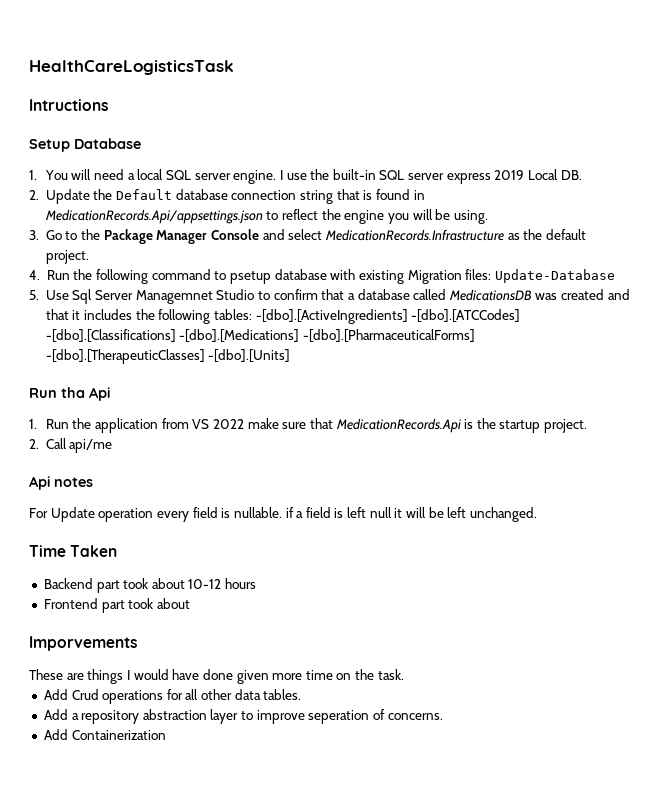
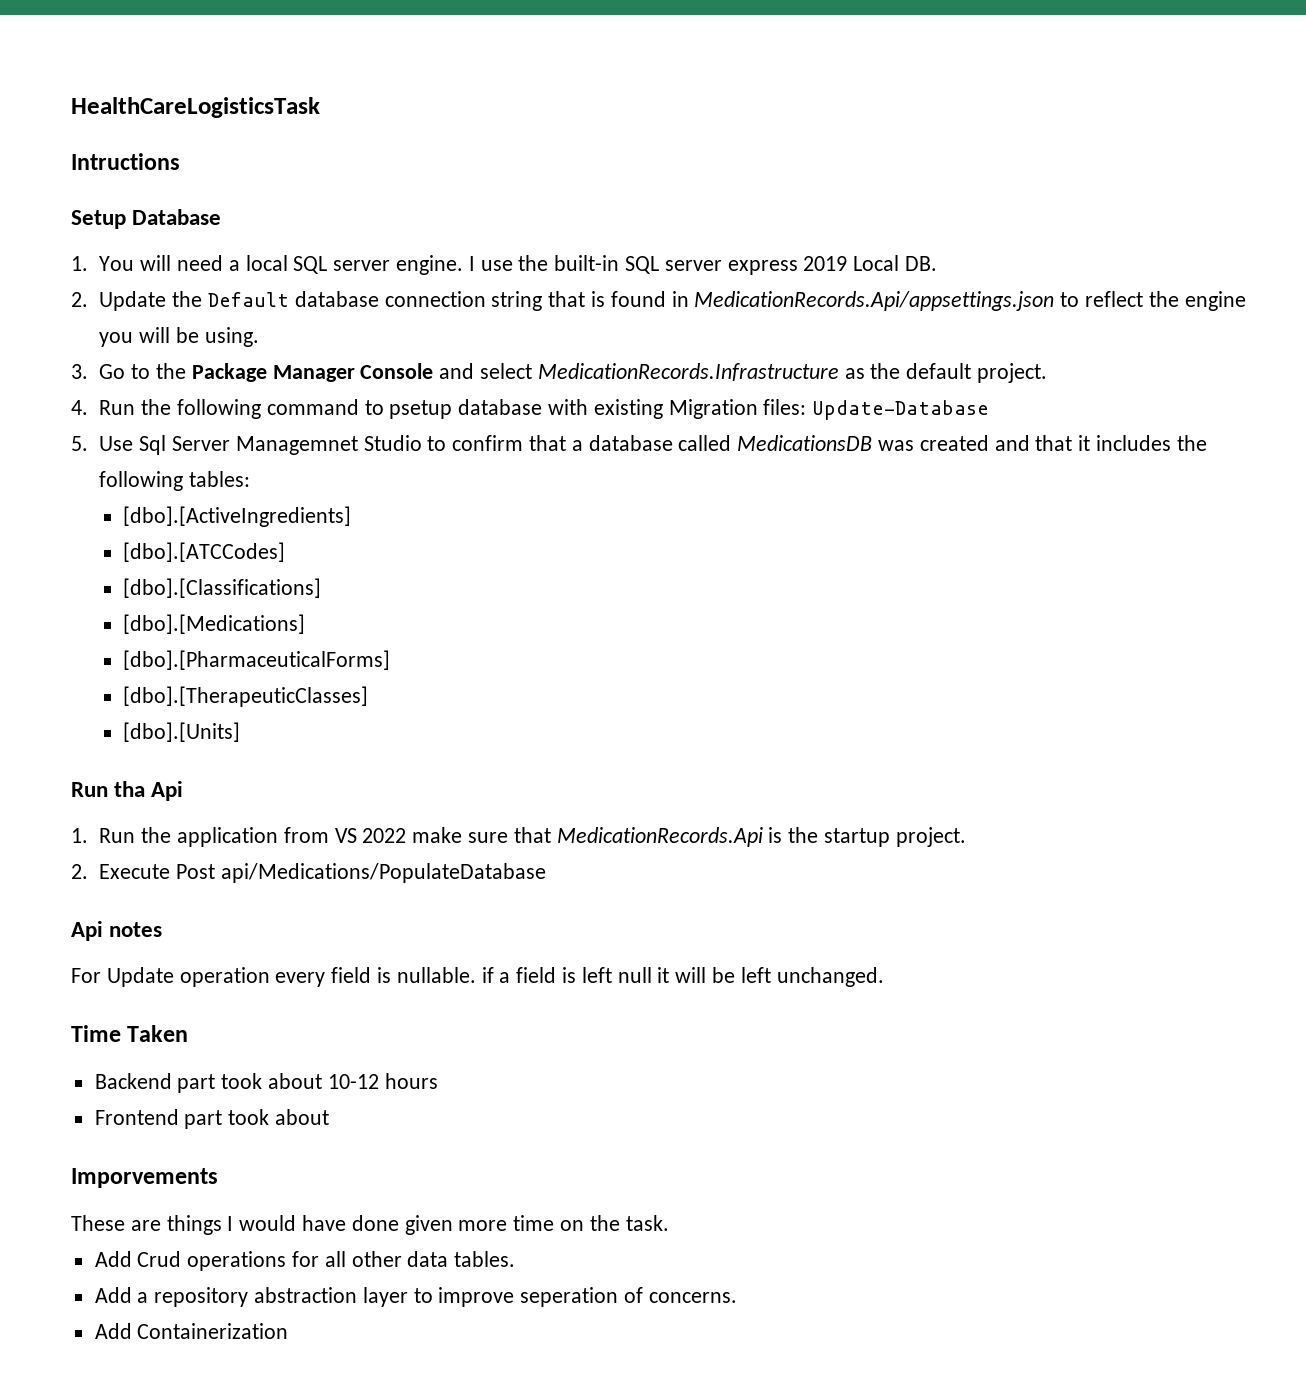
- 5. Use Sql Server Managemnet Studio to confirm that a database called MedicationsDB was created and that it includes the following tables: -[dbo].[ActiveIngredients] -[dbo].[ATCCodes] -[dbo].[Classifications] -[dbo].[Medications] -[dbo].[PharmaceuticalForms] -[dbo].[TherapeuticClasses] -[dbo].[Units]
+ 5. Use Sql Server Managemnet Studio to confirm that a database called MedicationsDB was created and that it includes the following tables:
+ [dbo].[ActiveIngredients]
+ [dbo].[ATCCodes]
+ [dbo].[Classifications]
+ [dbo].[Medications]
+ [dbo].[PharmaceuticalForms]
+ [dbo].[TherapeuticClasses]
+ [dbo].[Units]
- 2. Call api/me
+ 2. Execute Post api/Medications/PopulateDatabase

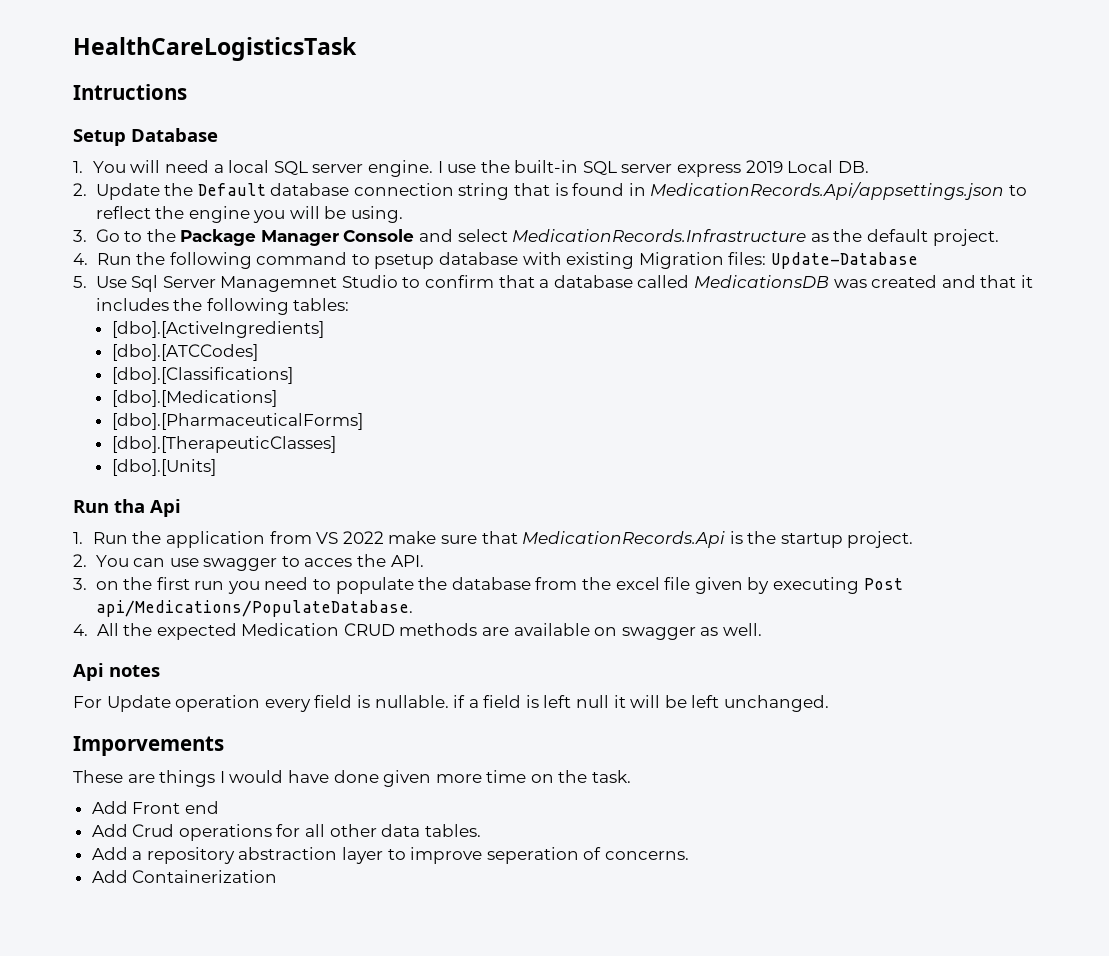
- 2. Execute Post api/Medications/PopulateDatabase
+ 2. You can use swagger to acces the API.
+ 3. on the first run you need to populate the database from the excel file given by executing Post api/Medications/PopulateDatabase.
+ 4. All the expected Medication CRUD methods are available on swagger as well.
- Time Taken
- Backend part took about 10-12 hours
- Frontend part took about
+ Add Front end

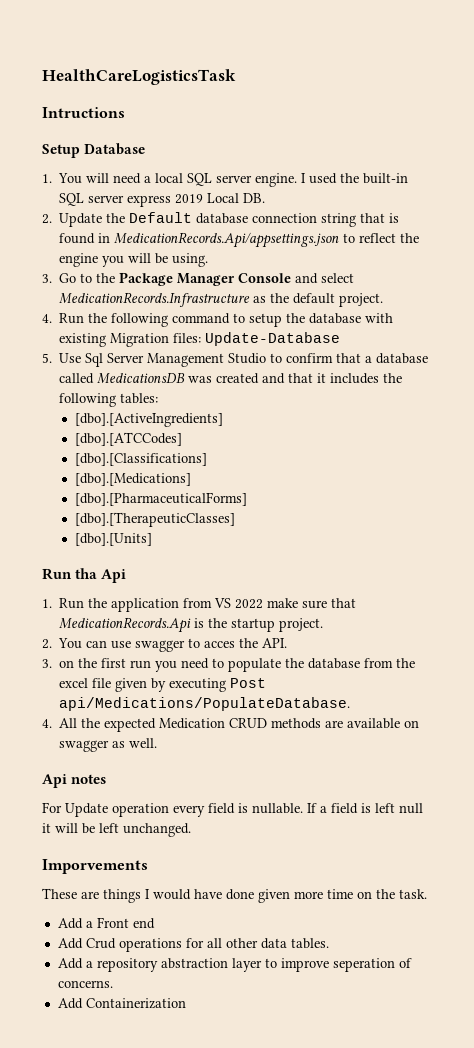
- I use the built-in SQL server express 2019 Local DB.
+ I used the built-in SQL server express 2019 Local DB.
- 4. Run the following command to psetup database with existing Migration files: Update-Database
+ 4. Run the following command to setup the database with existing Migration files: Update-Database
- 5. Use Sql Server Managemnet Studio to confirm that a database called MedicationsDB was created and that it includes the following tables:
+ 5. Use Sql Server Management Studio to confirm that a database called MedicationsDB was created and that it includes the following tables:
- For Update operation every field is nullable. if a field is left null it will be left unchanged.
+ For Update operation every field is nullable. If a field is left null it will be left unchanged.
- Add Front end
+ Add a Front end

